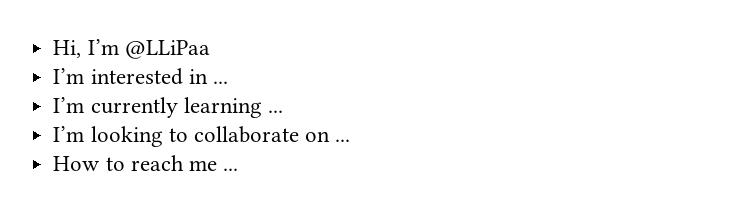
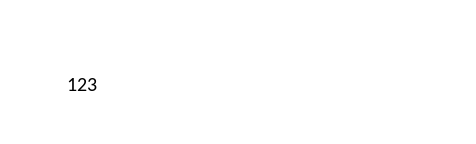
- Hi, I’m @LLiPaa
- I’m interested in ...
- I’m currently learning ...
- I’m looking to collaborate on ...
- How to reach me ...
+ 123

